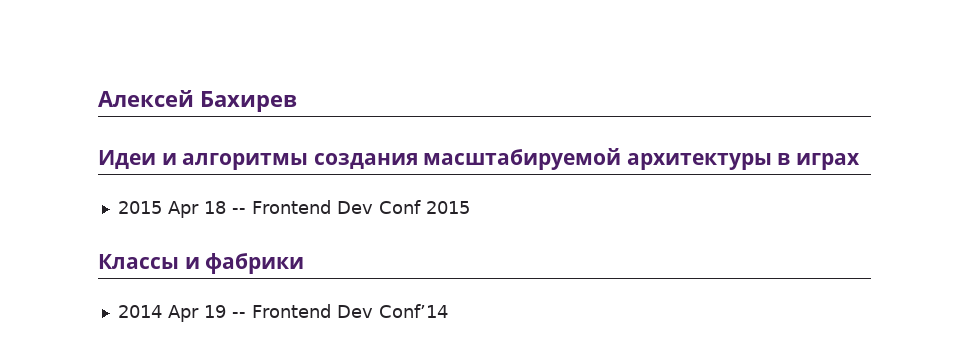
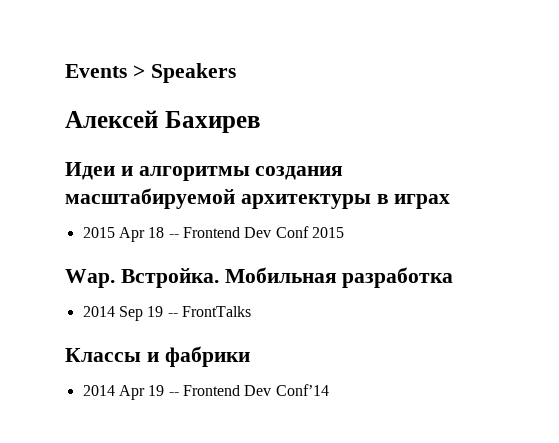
+ Events > Speakers
+ Wap. Встройка. Мобильная разработка
+ 2014 Sep 19 -- FrontTalks

